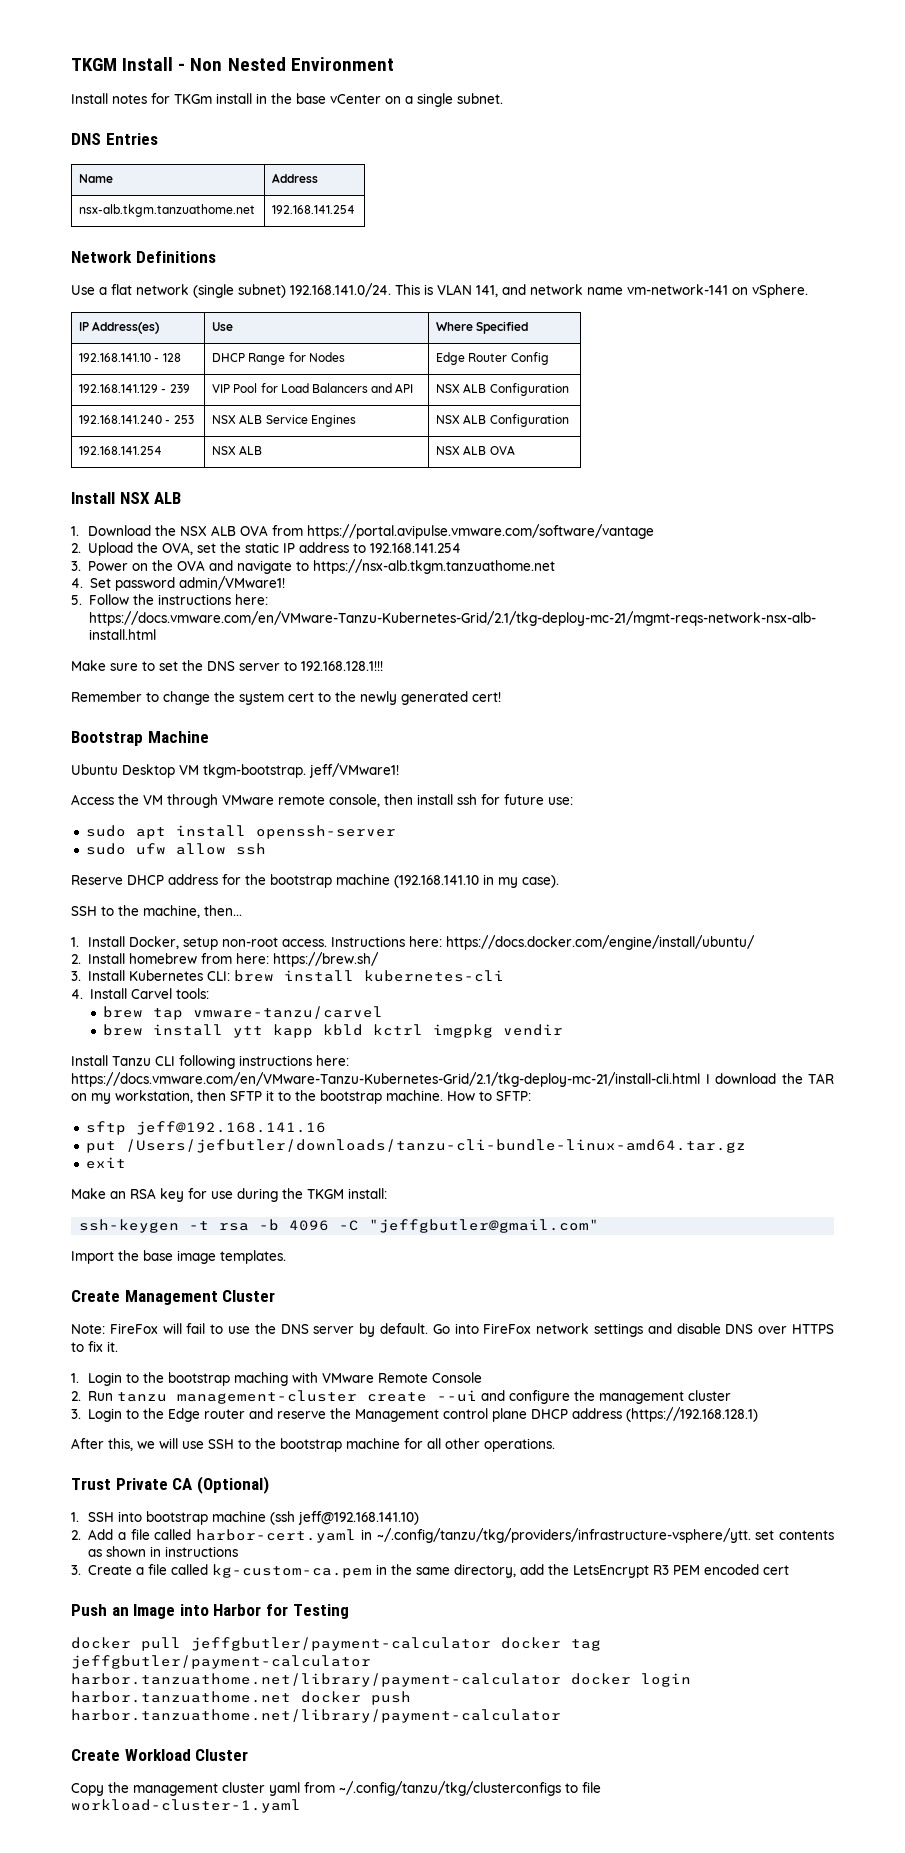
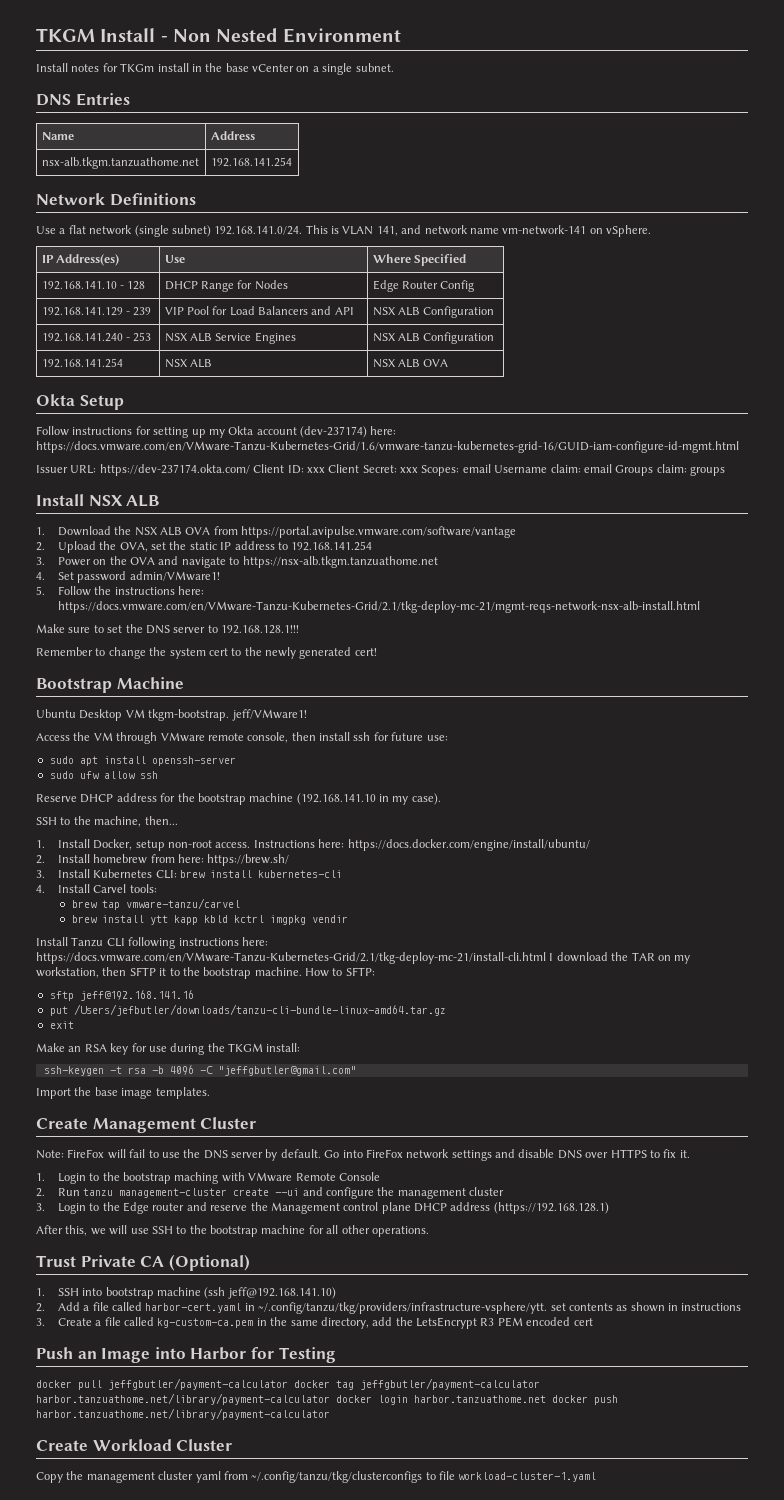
+ Okta Setup
+ Follow instructions for setting up my Okta account (dev-237174) here: https://docs.vmware.com/en/VMware-Tanzu-Kubernetes-Grid/1.6/vmware-tanzu-kubernetes-grid-16/GUID-iam-configure-id-mgmt.html
+ Issuer URL: https://dev-237174.okta.com/ Client ID: xxx Client Secret: xxx Scopes: email Username claim: email Groups claim: groups

